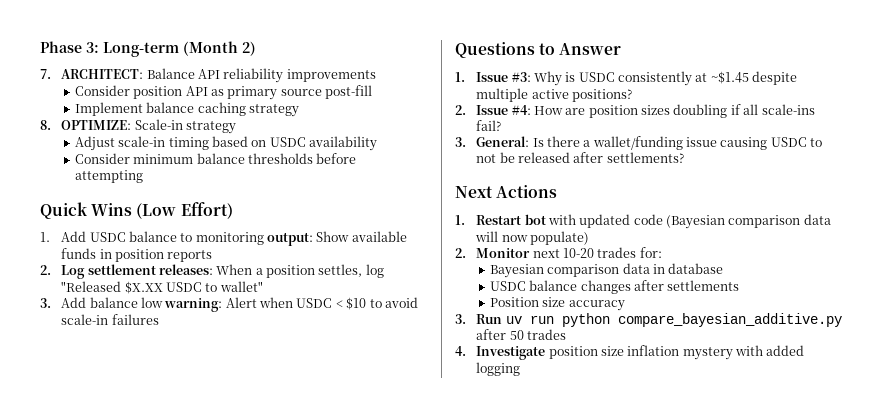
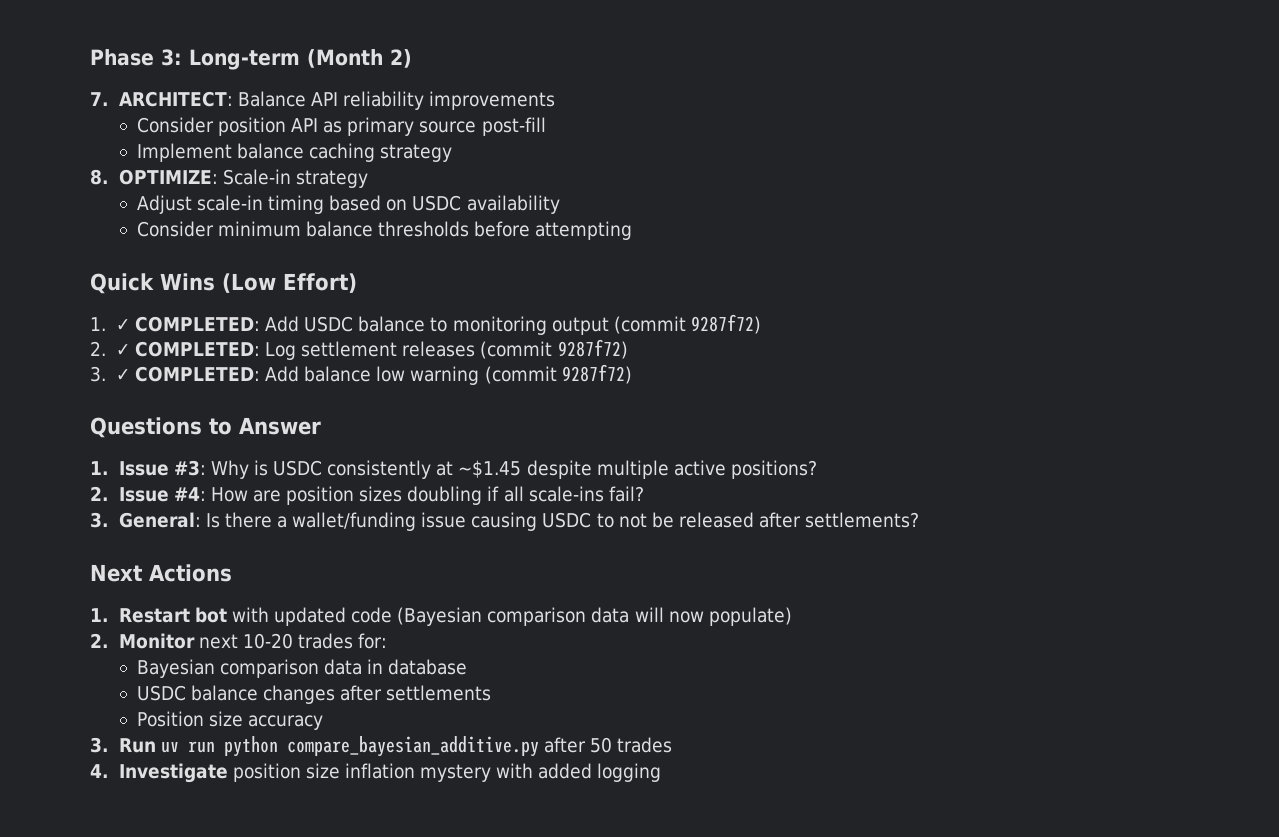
- 1. Add USDC balance to monitoring output: Show available funds in position reports
- 2. Log settlement releases: When a position settles, log "Released $X.XX USDC to wallet"
- 3. Add balance low warning: Alert when USDC < $10 to avoid scale-in failures
+ 1. ✓ COMPLETED: Add USDC balance to monitoring output (commit 9287f72)
+ 2. ✓ COMPLETED: Log settlement releases (commit 9287f72)
+ 3. ✓ COMPLETED: Add balance low warning (commit 9287f72)

